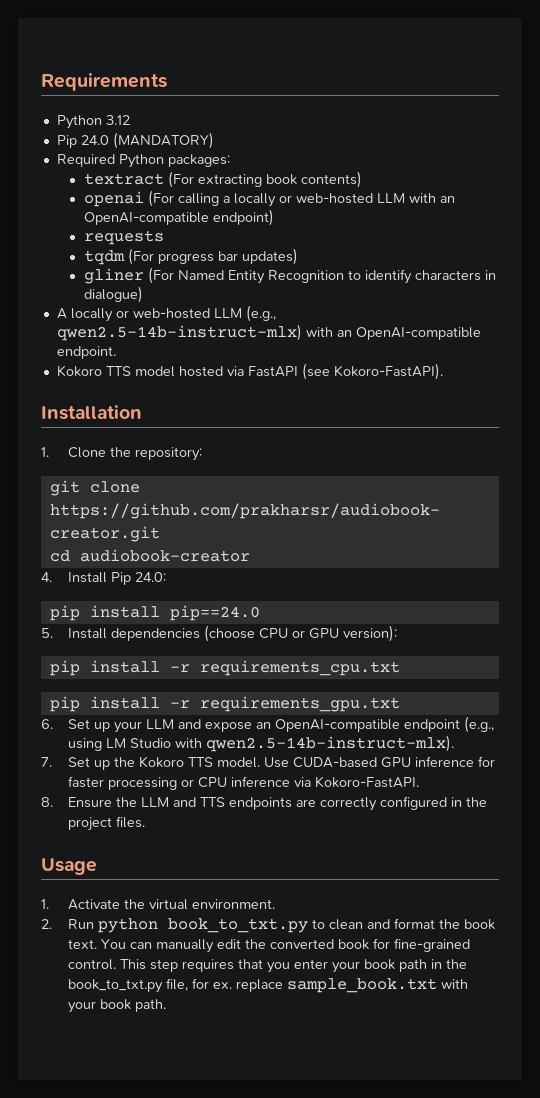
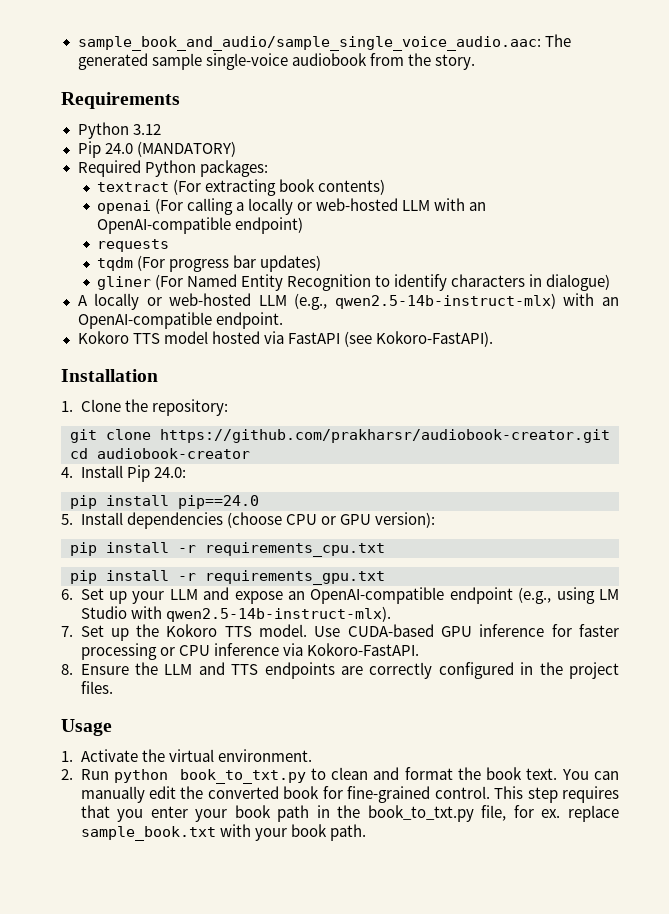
+ sample_book_and_audio/sample_single_voice_audio.aac: The generated sample single-voice audiobook from the story.

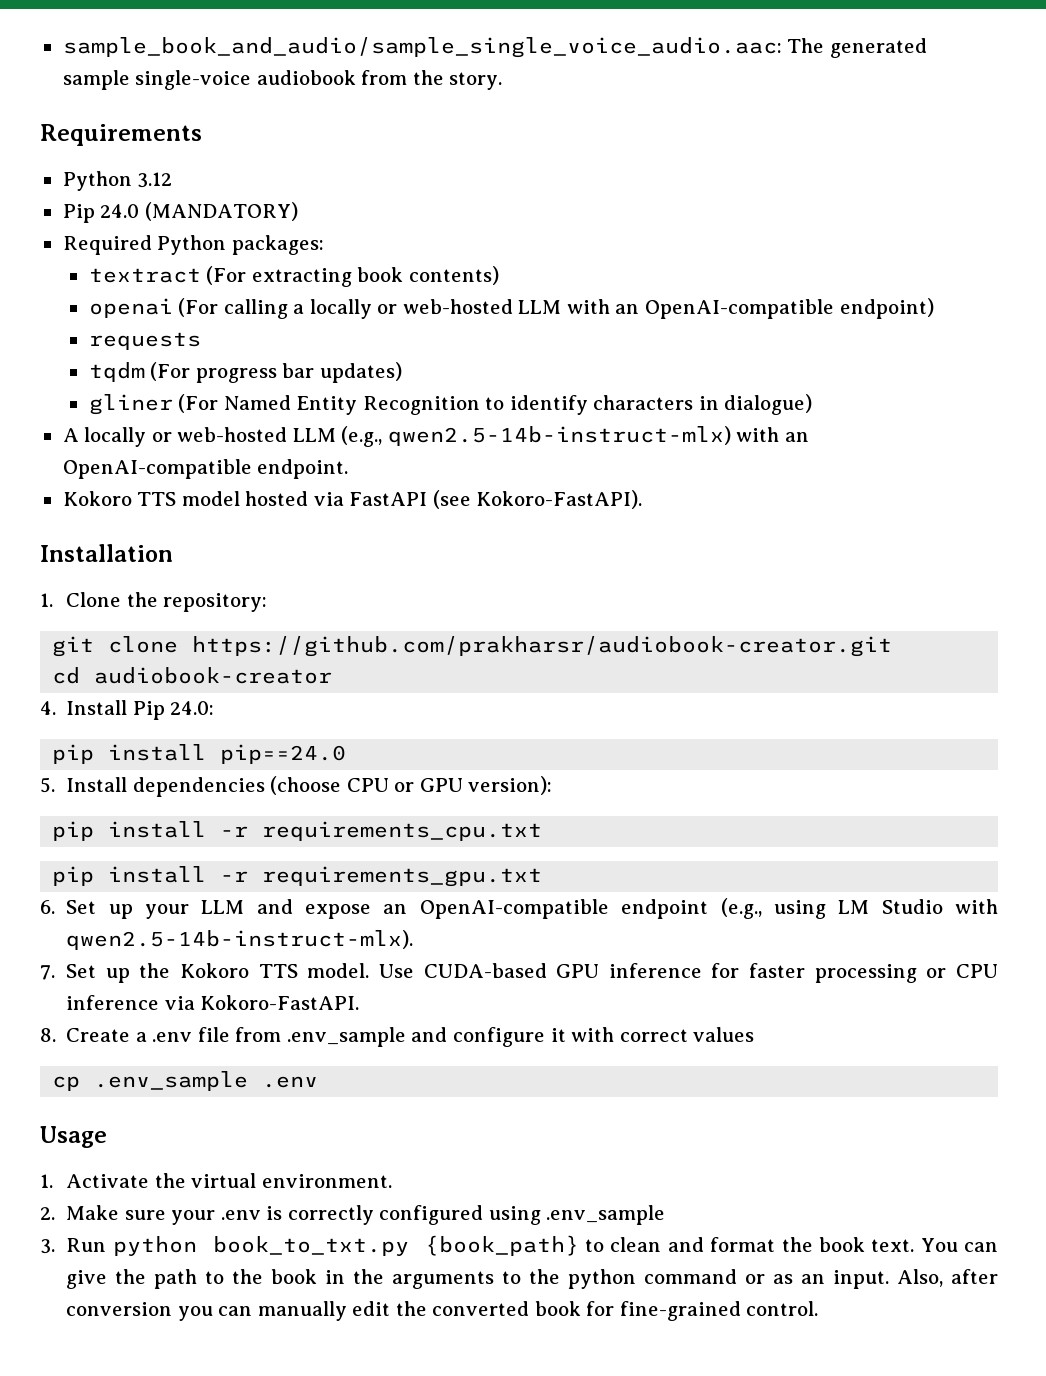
- 8. Ensure the LLM and TTS endpoints are correctly configured in the project files.
+ 8. Create a .env file from .env_sample and configure it with correct values
+ cp .env_sample .env
- 2. Run python book_to_txt.py to clean and format the book text.
+ 2. Make sure your .env is correctly configured using .env_sample
+ 3. Run python book_to_txt.py {book_path} to clean and format the book text.
- You can manually edit the converted book for fine-grained control. This step requires that you enter your book path in the book_to_txt.py file, for ex. replace sample_book.txt with your book path.
+ You can give the path to the book in the arguments to the python command or as an input. Also, after conversion you can manually edit the converted book for fine-grained control.

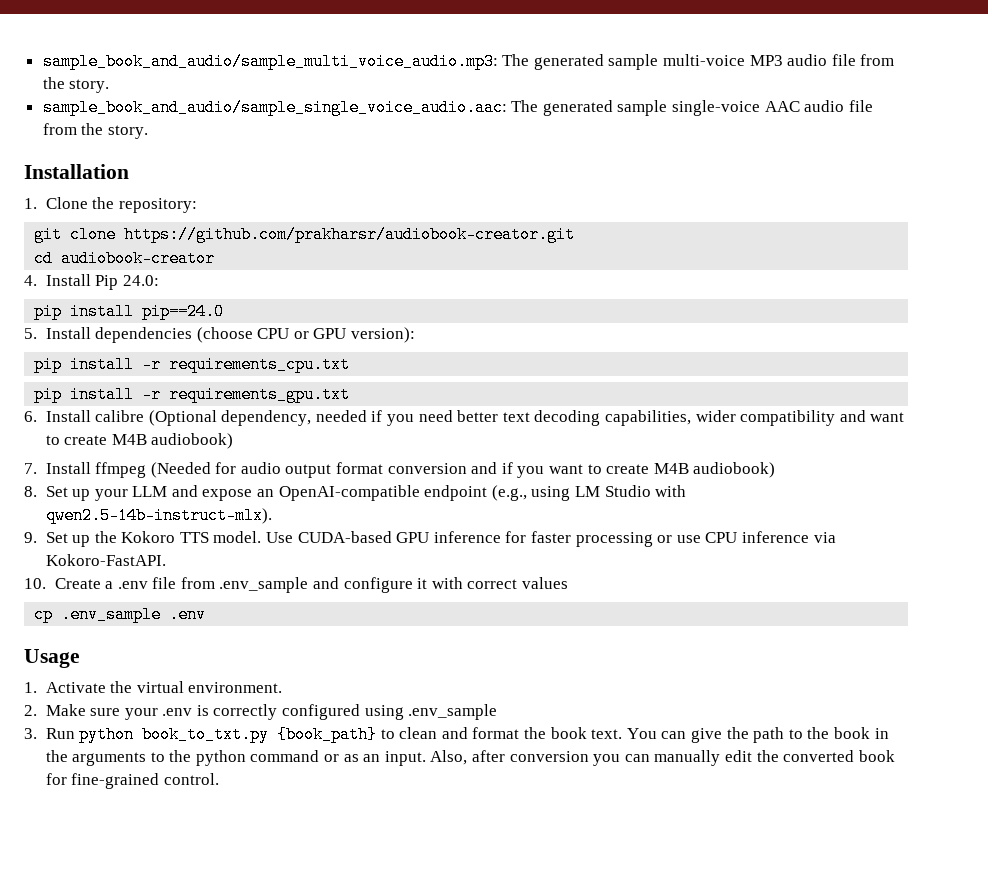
+ sample_book_and_audio/sample_multi_voice_audio.mp3: The generated sample multi-voice MP3 audio file from the story.
- sample_book_and_audio/sample_single_voice_audio.aac: The generated sample single-voice audiobook from the story.
- Requirements
- Python 3.12
- Pip 24.0 (MANDATORY)
- Required Python packages:
- textract (For extracting book contents)
- openai (For calling a locally or web-hosted LLM with an OpenAI-compatible endpoint)
- requests
- tqdm (For progress bar updates)
- gliner (For Named Entity Recognition to identify characters in dialogue)
- A locally or web-hosted LLM (e.g., qwen2.5-14b-instruct-mlx) with an OpenAI-compatible endpoint.
- Kokoro TTS model hosted via FastAPI (see Kokoro-FastAPI).
+ sample_book_and_audio/sample_single_voice_audio.aac: The generated sample single-voice AAC audio file from the story.
- 6. Set up your LLM and expose an OpenAI-compatible endpoint (e.g., using LM Studio with qwen2.5-14b-instruct-mlx).
+ 6. Install calibre (Optional dependency, needed if you need better text decoding capabilities, wider compatibility and want to create M4B audiobook)
+ 7. Install ffmpeg (Needed for audio output format conversion and if you want to create M4B audiobook)
+ 8. Set up your LLM and expose an OpenAI-compatible endpoint (e.g., using LM Studio with qwen2.5-14b-instruct-mlx).
- 7. Set up the Kokoro TTS model.
+ 9. Set up the Kokoro TTS model.
- Use CUDA-based GPU inference for faster processing or CPU inference via Kokoro-FastAPI.
+ Use CUDA-based GPU inference for faster processing or use CPU inference via Kokoro-FastAPI.
- 8. Create a .env file from .env_sample and configure it with correct values
+ 10. Create a .env file from .env_sample and configure it with correct values

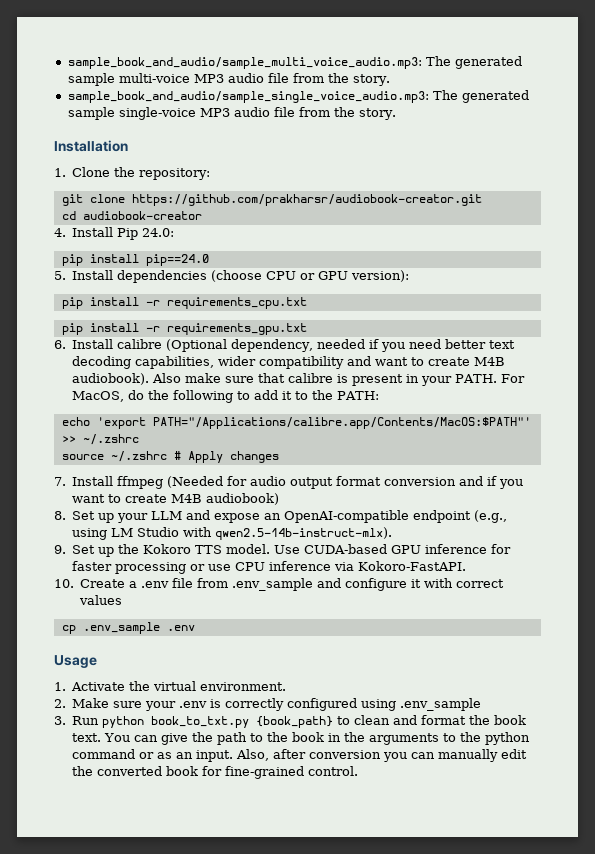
- sample_book_and_audio/sample_single_voice_audio.aac: The generated sample single-voice AAC audio file from the story.
+ sample_book_and_audio/sample_single_voice_audio.mp3: The generated sample single-voice MP3 audio file from the story.
- 6. Install calibre (Optional dependency, needed if you need better text decoding capabilities, wider compatibility and want to create M4B audiobook)
+ 6. Install calibre (Optional dependency, needed if you need better text decoding capabilities, wider compatibility and want to create M4B audiobook). Also make sure that calibre is present in your PATH. For MacOS, do the following to add it to the PATH:
+ echo 'export PATH="/Applications/calibre.app/Contents/MacOS:$PATH"' >> ~/.zshrc
+ source ~/.zshrc # Apply changes

